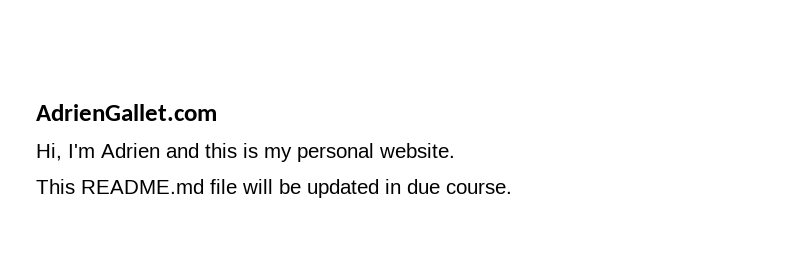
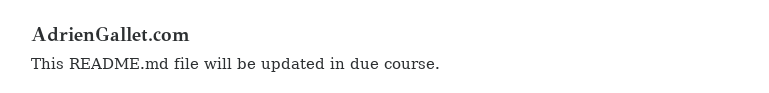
- Hi, I'm Adrien and this is my personal website.

